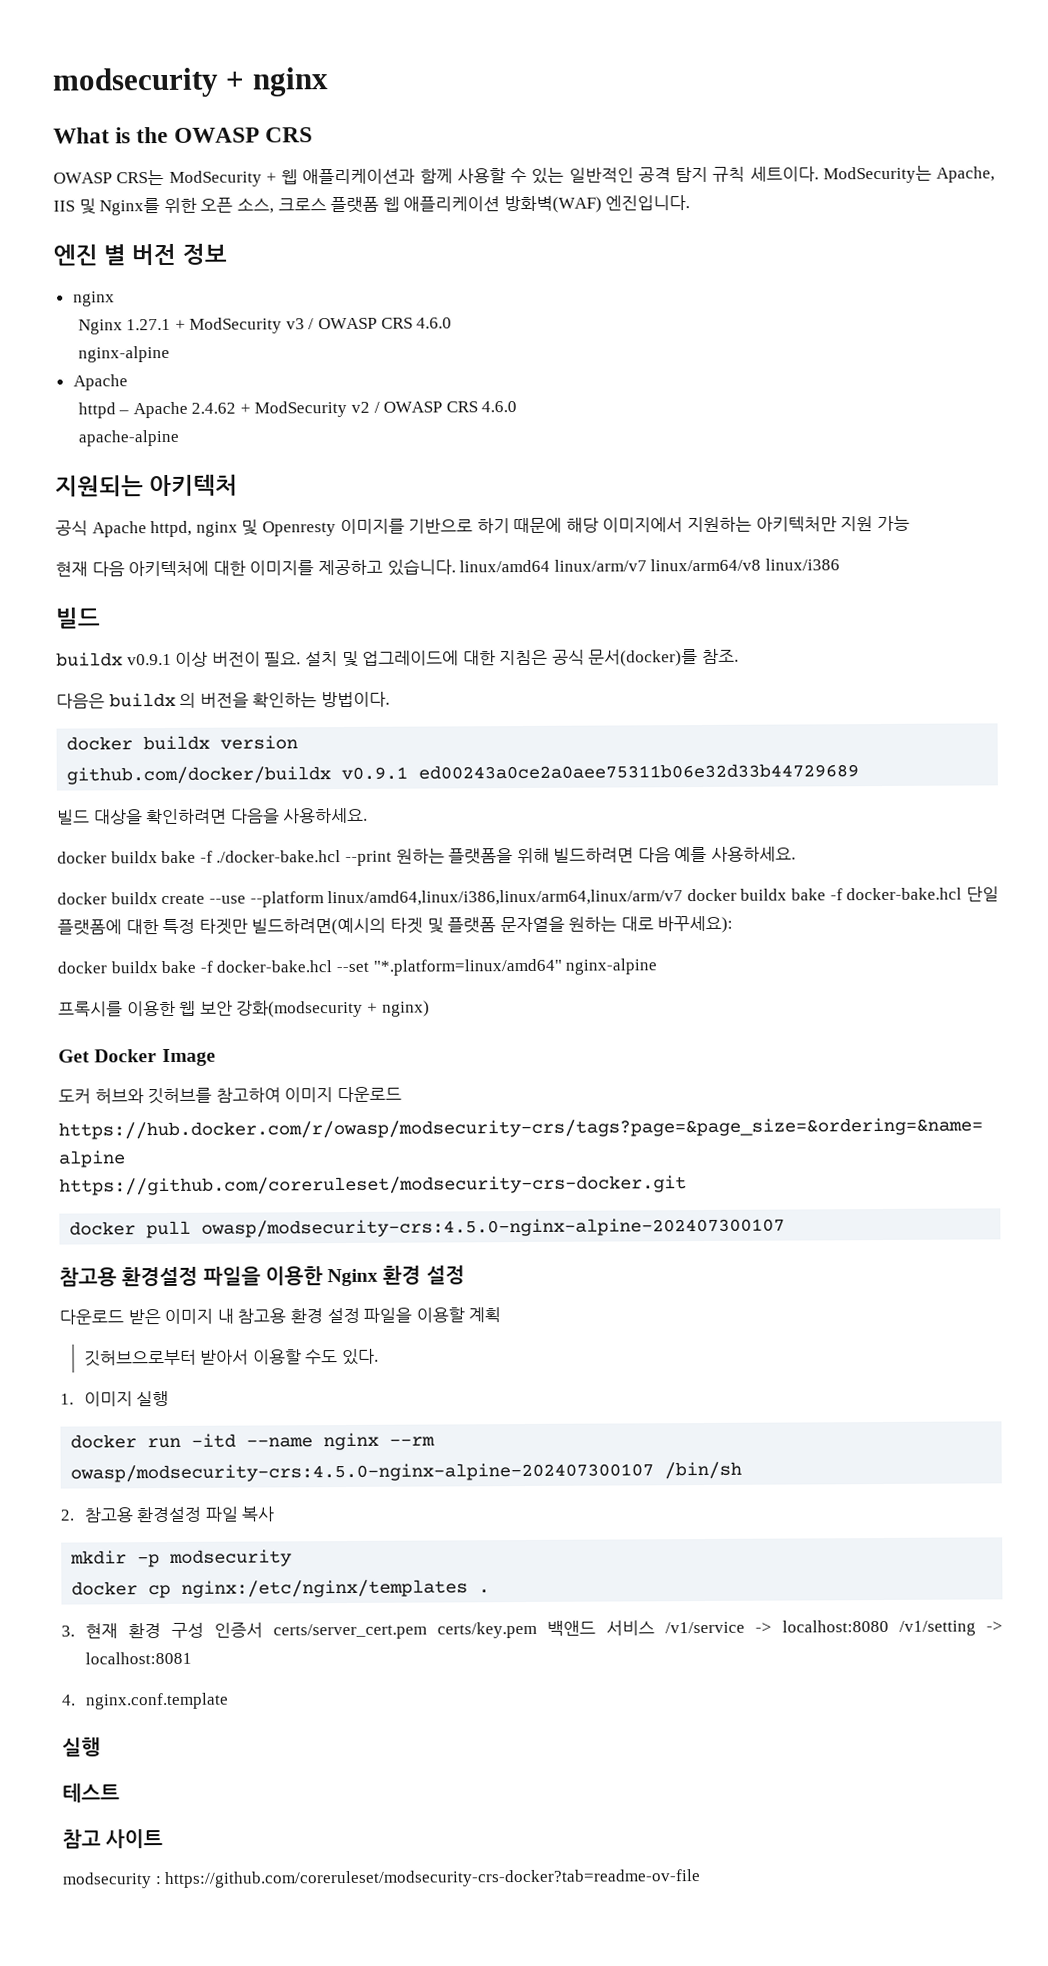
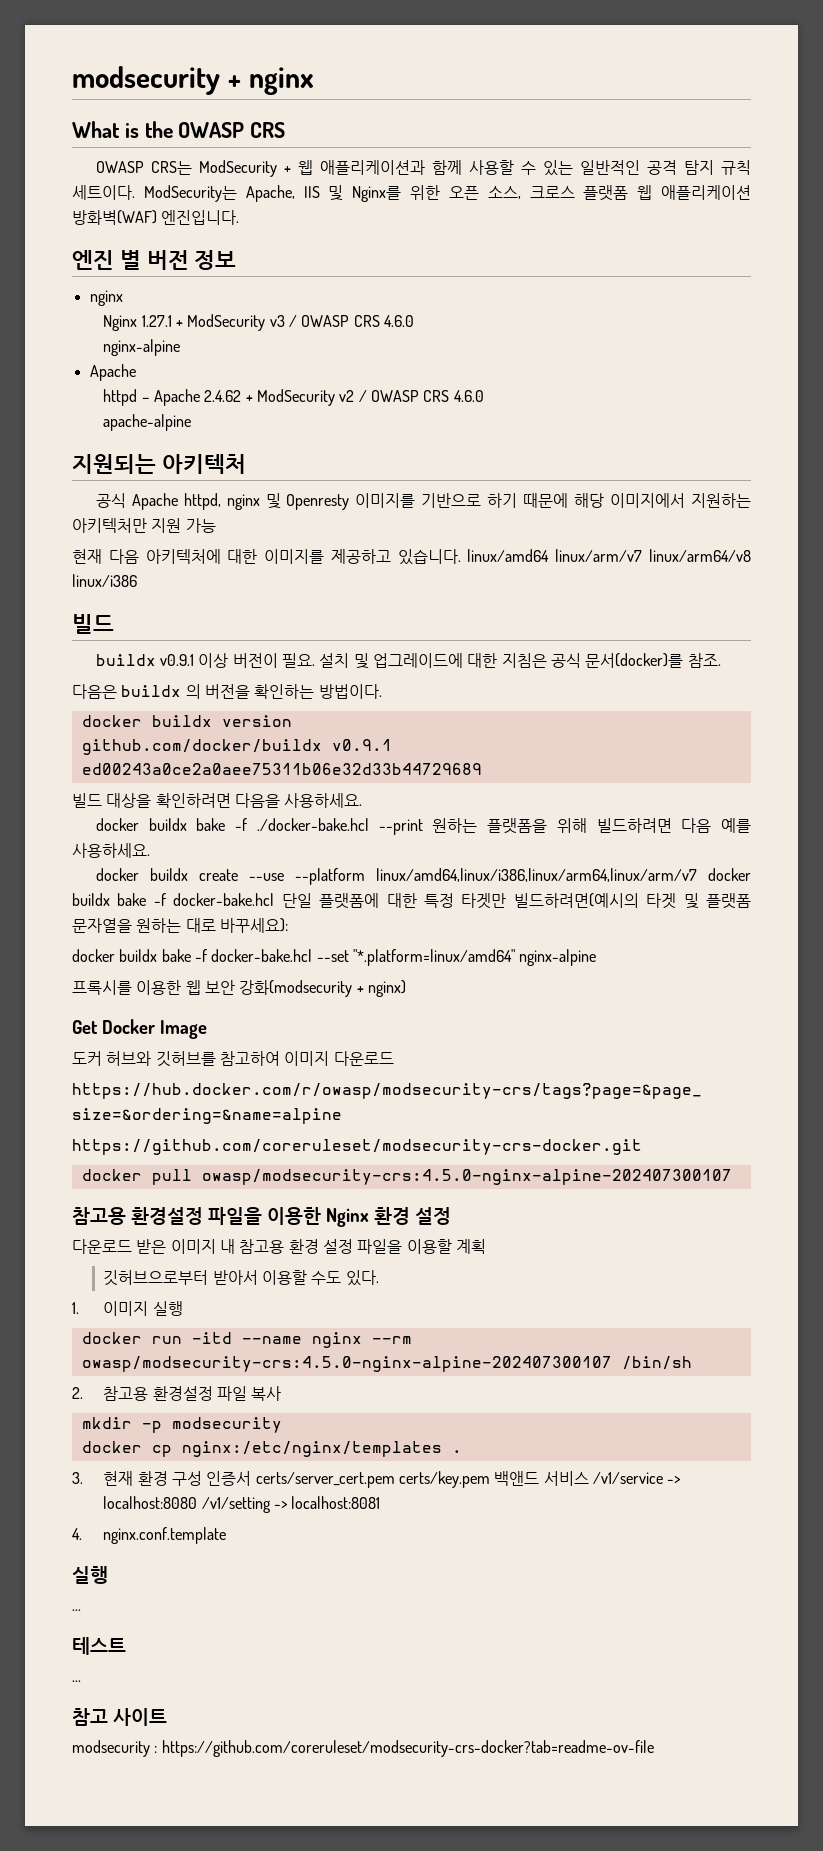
  4. nginx.conf.template
  실행
+ ...
  테스트
+ ...

